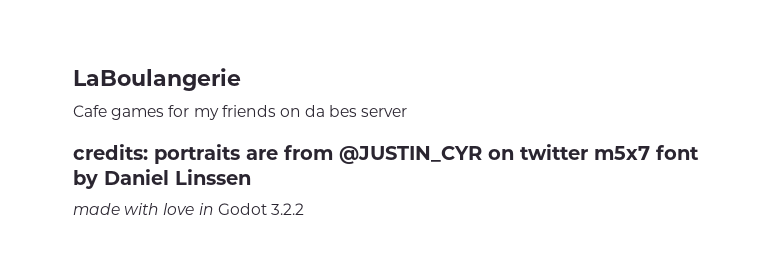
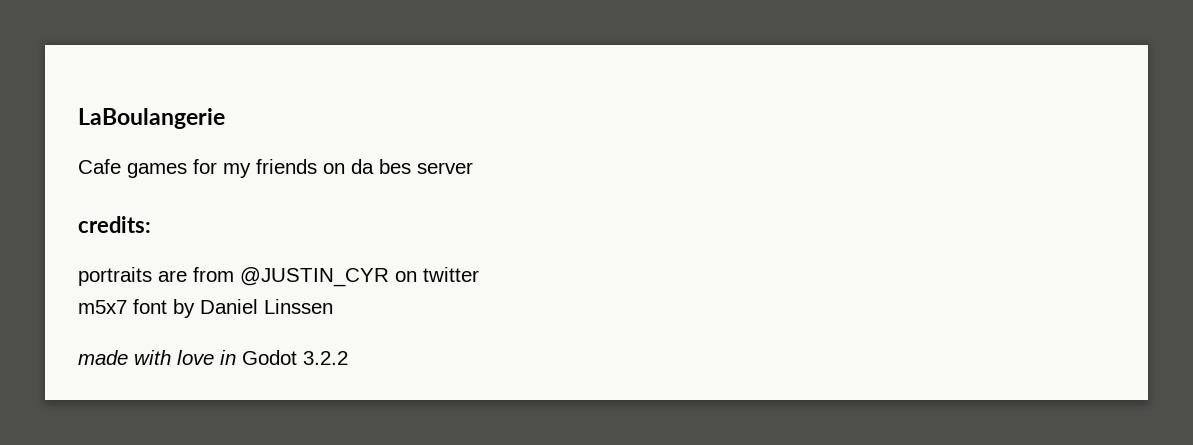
- credits: portraits are from @JUSTIN_CYR on twitter m5x7 font by Daniel Linssen
+ credits:
+ portraits are from @JUSTIN_CYR on twitter
+ m5x7 font by Daniel Linssen

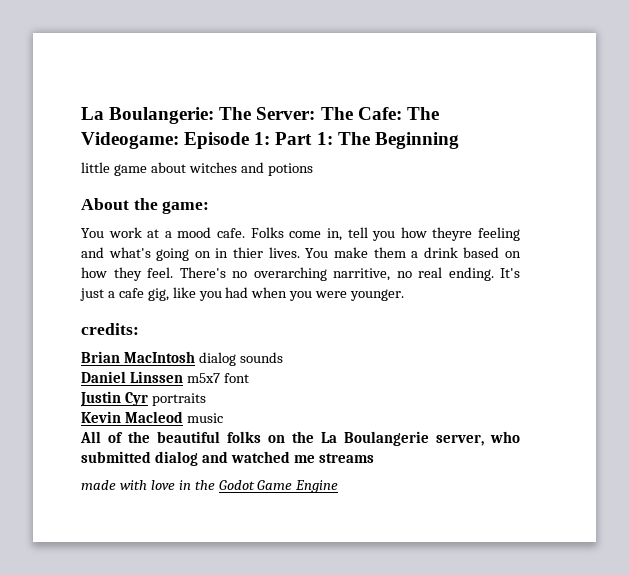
- LaBoulangerie
- Cafe games for my friends on da bes server
+ La Boulangerie: The Server: The Cafe: The Videogame: Episode 1: Part 1: The Beginning
+ little game about witches and potions
+ About the game:
+ You work at a mood cafe. Folks come in, tell you how theyre feeling and what's going on in thier lives. You make them a drink based on how they feel. There's no overarching narritive, no real ending. It's just a cafe gig, like you had when you were younger.
  credits:
- portraits are from @JUSTIN_CYR on twitter
- m5x7 font by Daniel Linssen
+ Brian MacIntosh dialog sounds
+ Daniel Linssen m5x7 font
+ Justin Cyr portraits
+ Kevin Macleod music
+ All of the beautiful folks on the La Boulangerie server, who submitted dialog and watched me streams
- made with love in Godot 3.2.2
+ made with love in the Godot Game Engine

